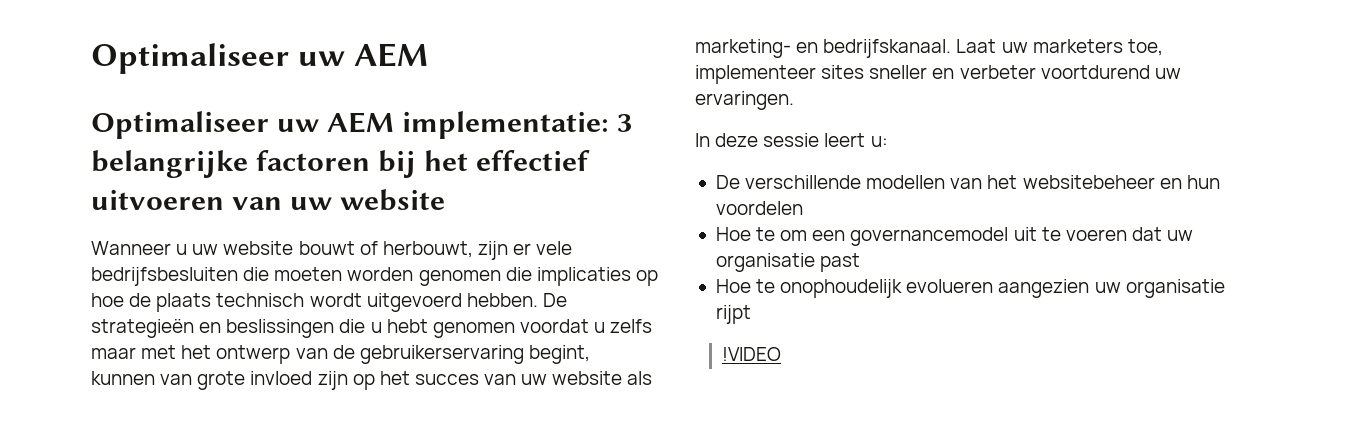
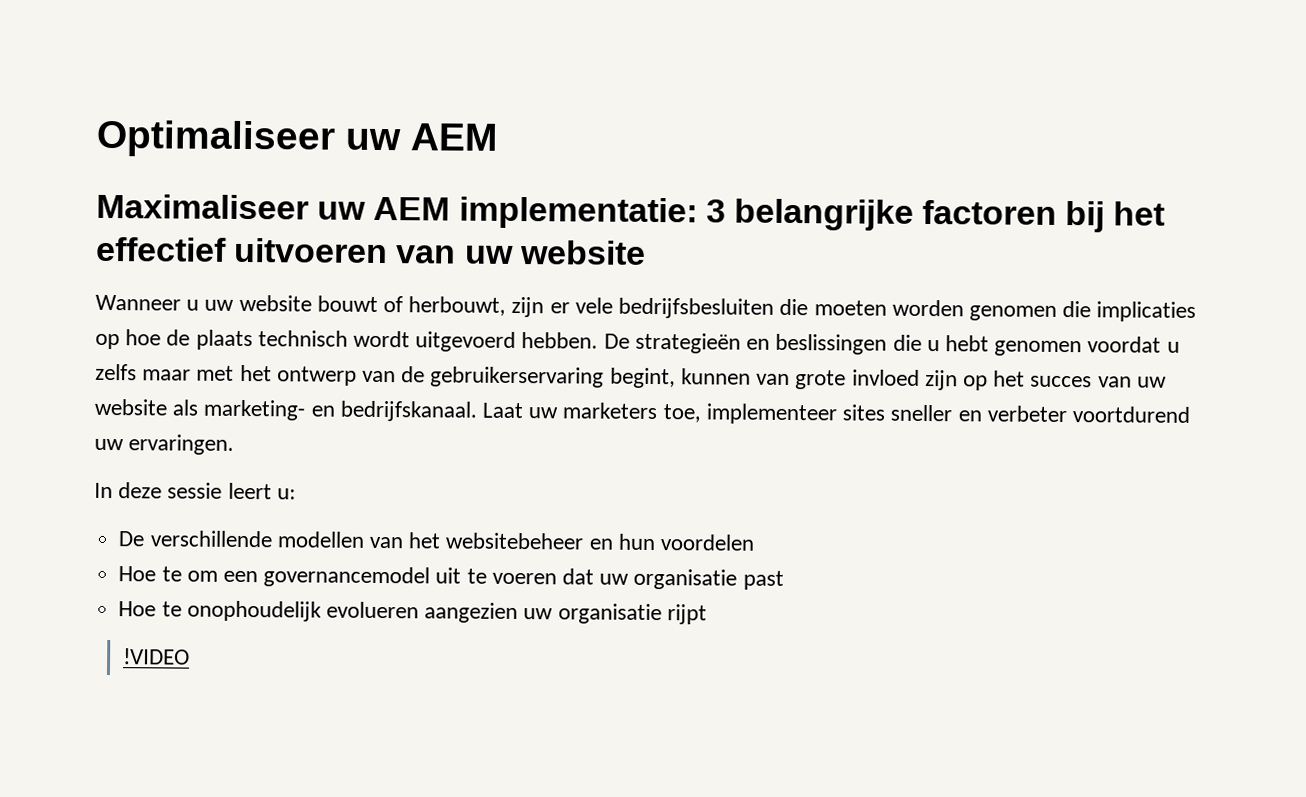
- Optimaliseer uw AEM implementatie: 3 belangrijke factoren bij het effectief uitvoeren van uw website
+ Maximaliseer uw AEM implementatie: 3 belangrijke factoren bij het effectief uitvoeren van uw website

